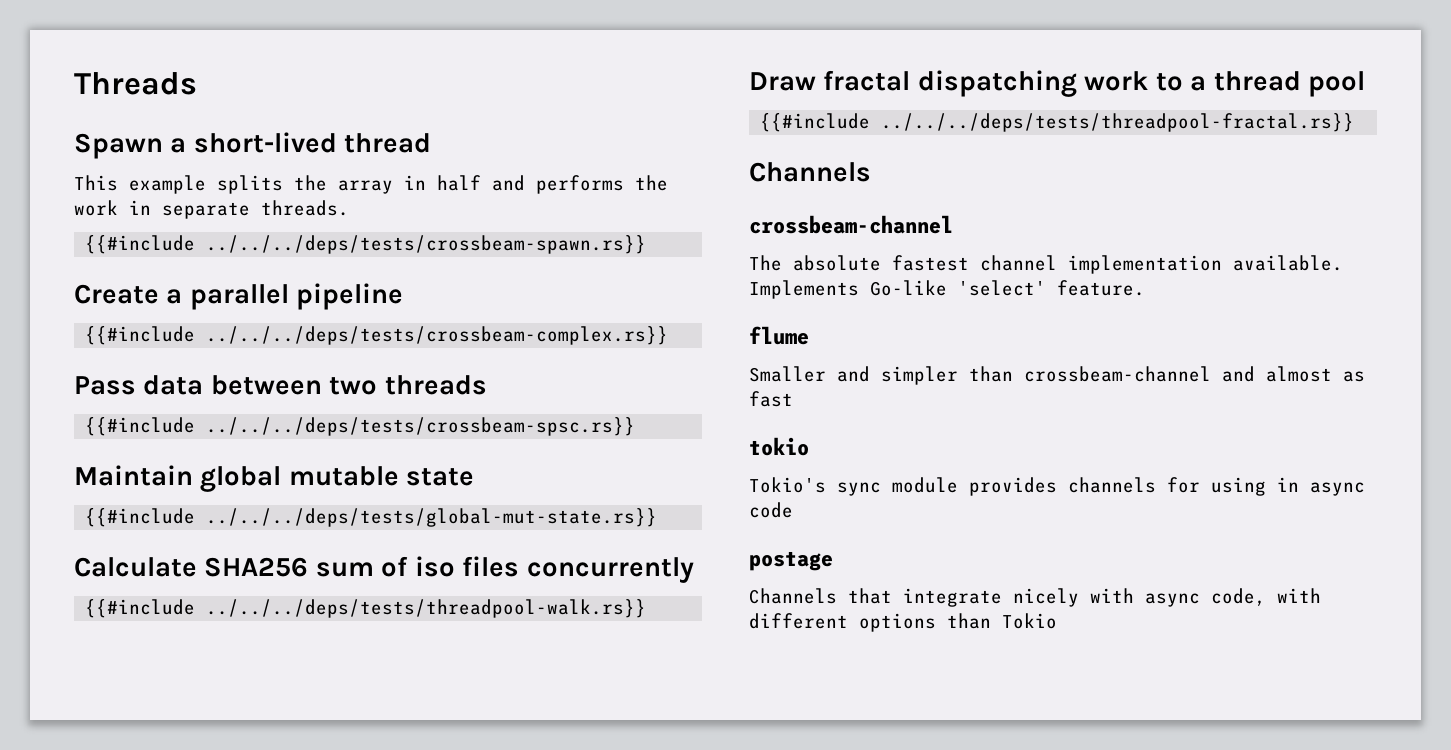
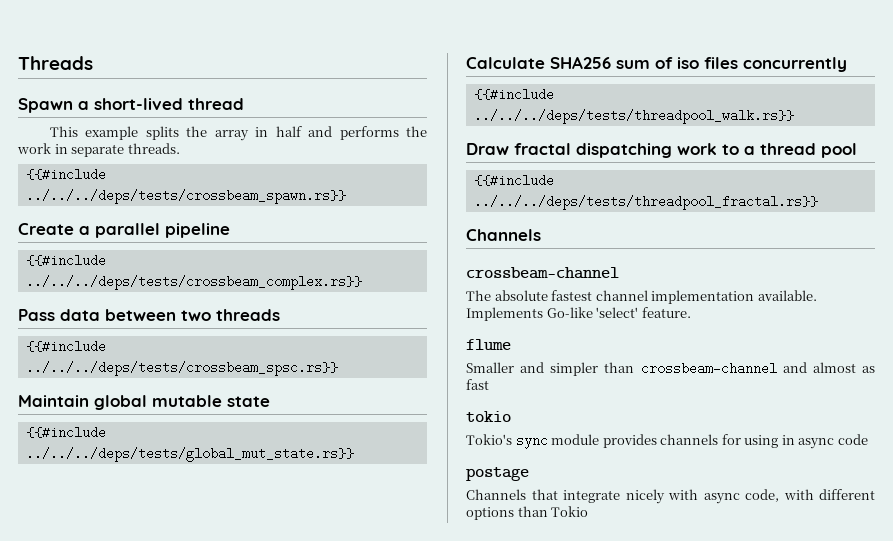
- {{#include ../../../deps/tests/crossbeam-spawn.rs}}
+ {{#include ../../../deps/tests/crossbeam_spawn.rs}}
- {{#include ../../../deps/tests/crossbeam-complex.rs}}
+ {{#include ../../../deps/tests/crossbeam_complex.rs}}
- {{#include ../../../deps/tests/crossbeam-spsc.rs}}
+ {{#include ../../../deps/tests/crossbeam_spsc.rs}}
- {{#include ../../../deps/tests/global-mut-state.rs}}
+ {{#include ../../../deps/tests/global_mut_state.rs}}
- {{#include ../../../deps/tests/threadpool-walk.rs}}
+ {{#include ../../../deps/tests/threadpool_walk.rs}}
- {{#include ../../../deps/tests/threadpool-fractal.rs}}
+ {{#include ../../../deps/tests/threadpool_fractal.rs}}

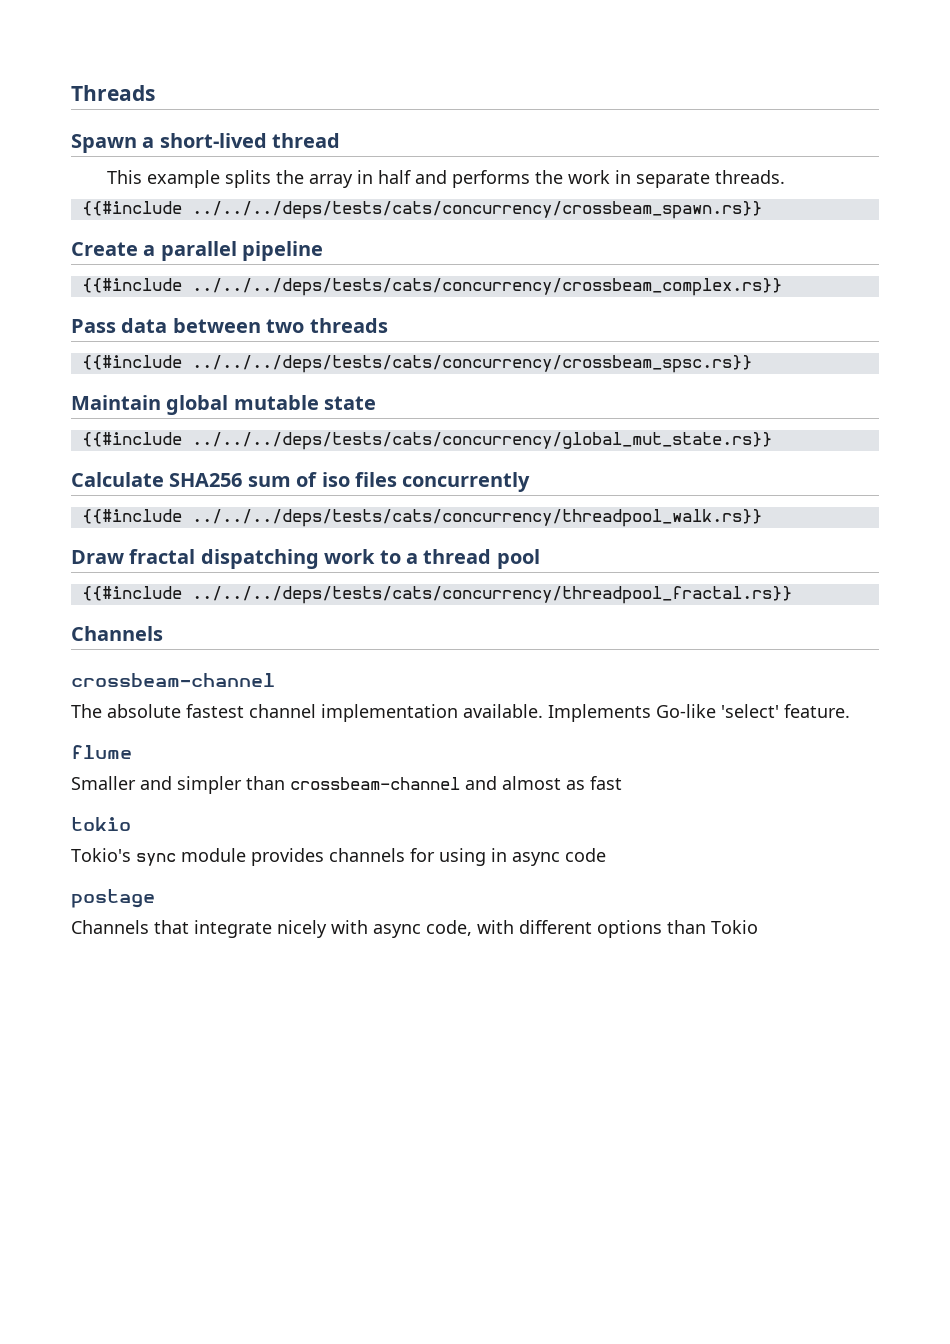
- {{#include ../../../deps/tests/crossbeam_spawn.rs}}
+ {{#include ../../../deps/tests/cats/concurrency/crossbeam_spawn.rs}}
- {{#include ../../../deps/tests/crossbeam_complex.rs}}
+ {{#include ../../../deps/tests/cats/concurrency/crossbeam_complex.rs}}
- {{#include ../../../deps/tests/crossbeam_spsc.rs}}
+ {{#include ../../../deps/tests/cats/concurrency/crossbeam_spsc.rs}}
- {{#include ../../../deps/tests/global_mut_state.rs}}
+ {{#include ../../../deps/tests/cats/concurrency/global_mut_state.rs}}
- {{#include ../../../deps/tests/threadpool_walk.rs}}
+ {{#include ../../../deps/tests/cats/concurrency/threadpool_walk.rs}}
- {{#include ../../../deps/tests/threadpool_fractal.rs}}
+ {{#include ../../../deps/tests/cats/concurrency/threadpool_fractal.rs}}

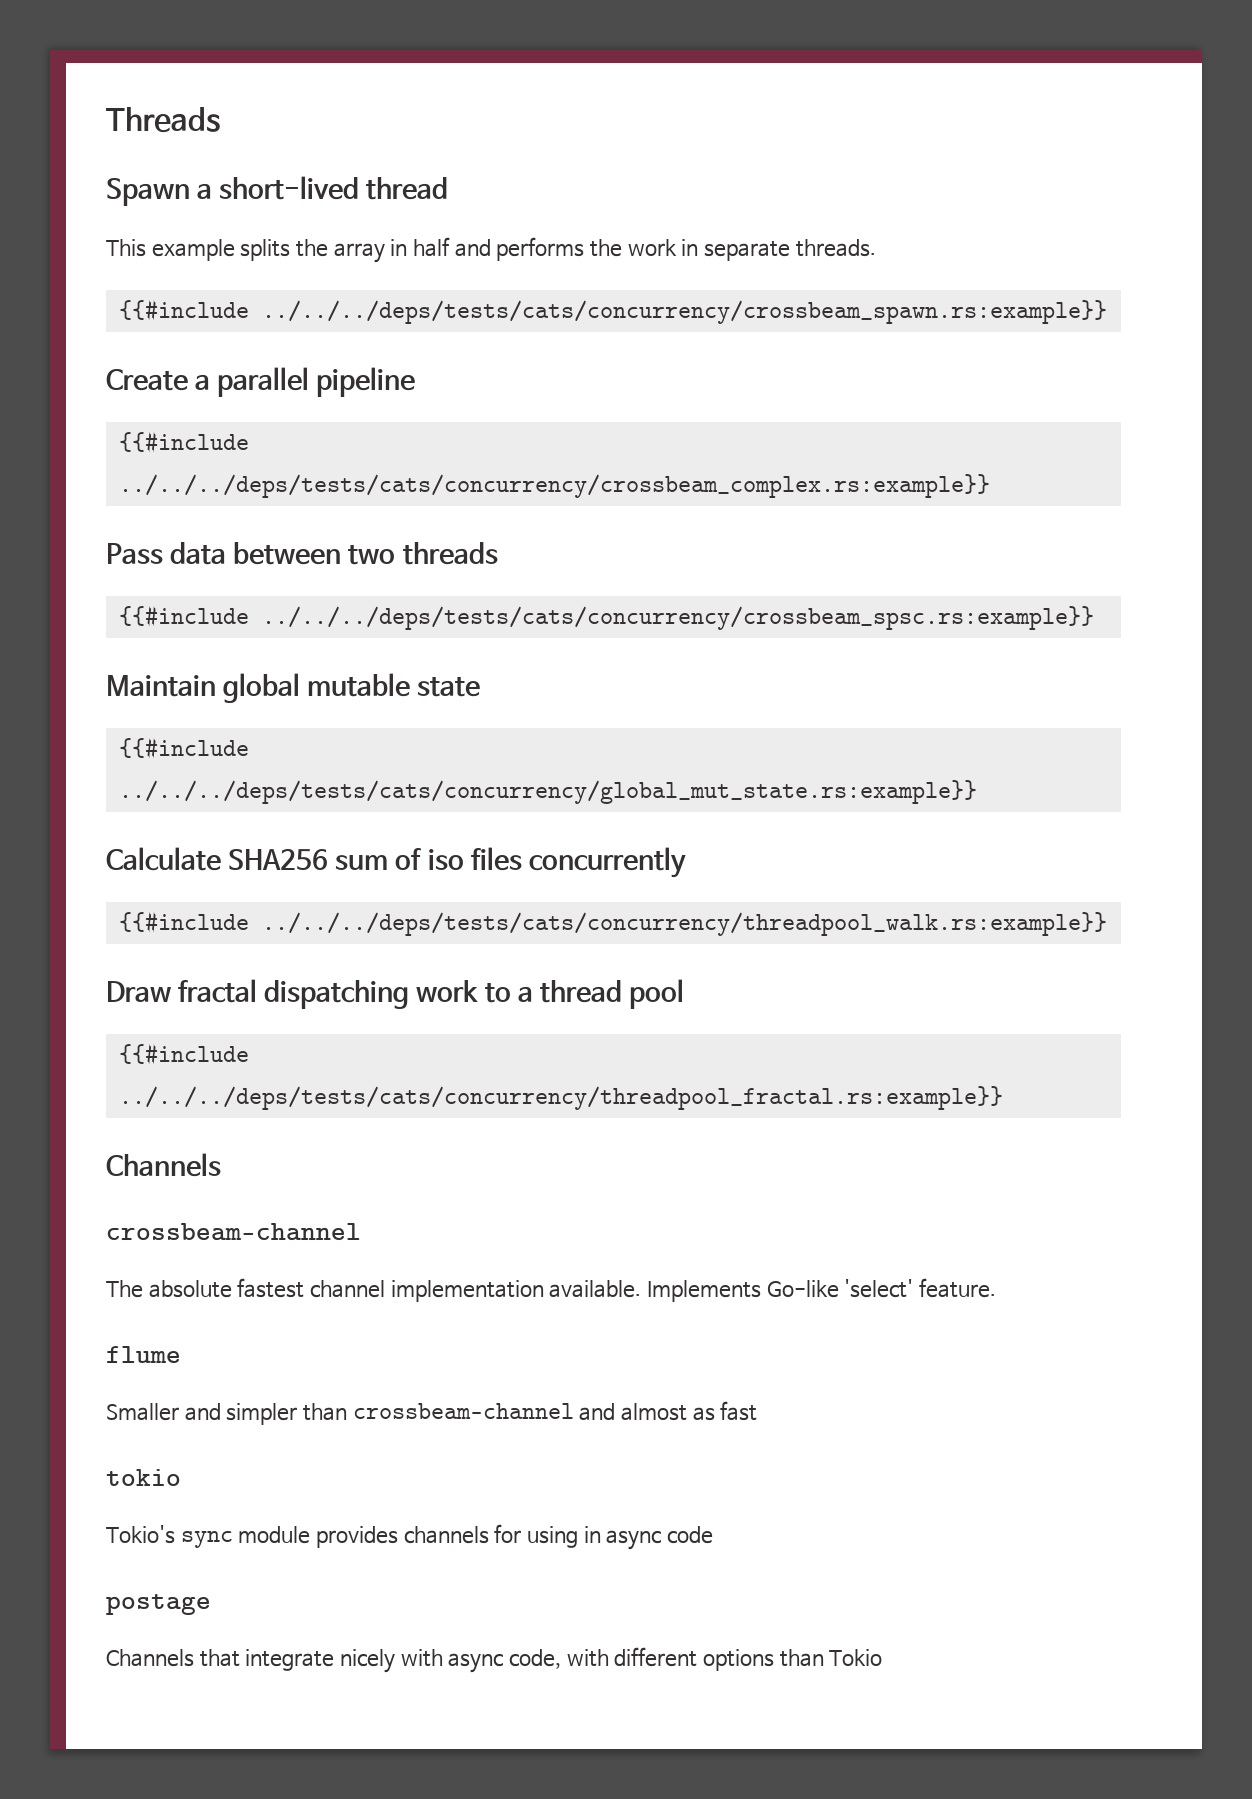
- {{#include ../../../deps/tests/cats/concurrency/crossbeam_spawn.rs}}
+ {{#include ../../../deps/tests/cats/concurrency/crossbeam_spawn.rs:example}}
- {{#include ../../../deps/tests/cats/concurrency/crossbeam_complex.rs}}
+ {{#include ../../../deps/tests/cats/concurrency/crossbeam_complex.rs:example}}
- {{#include ../../../deps/tests/cats/concurrency/crossbeam_spsc.rs}}
+ {{#include ../../../deps/tests/cats/concurrency/crossbeam_spsc.rs:example}}
- {{#include ../../../deps/tests/cats/concurrency/global_mut_state.rs}}
+ {{#include ../../../deps/tests/cats/concurrency/global_mut_state.rs:example}}
- {{#include ../../../deps/tests/cats/concurrency/threadpool_walk.rs}}
+ {{#include ../../../deps/tests/cats/concurrency/threadpool_walk.rs:example}}
- {{#include ../../../deps/tests/cats/concurrency/threadpool_fractal.rs}}
+ {{#include ../../../deps/tests/cats/concurrency/threadpool_fractal.rs:example}}

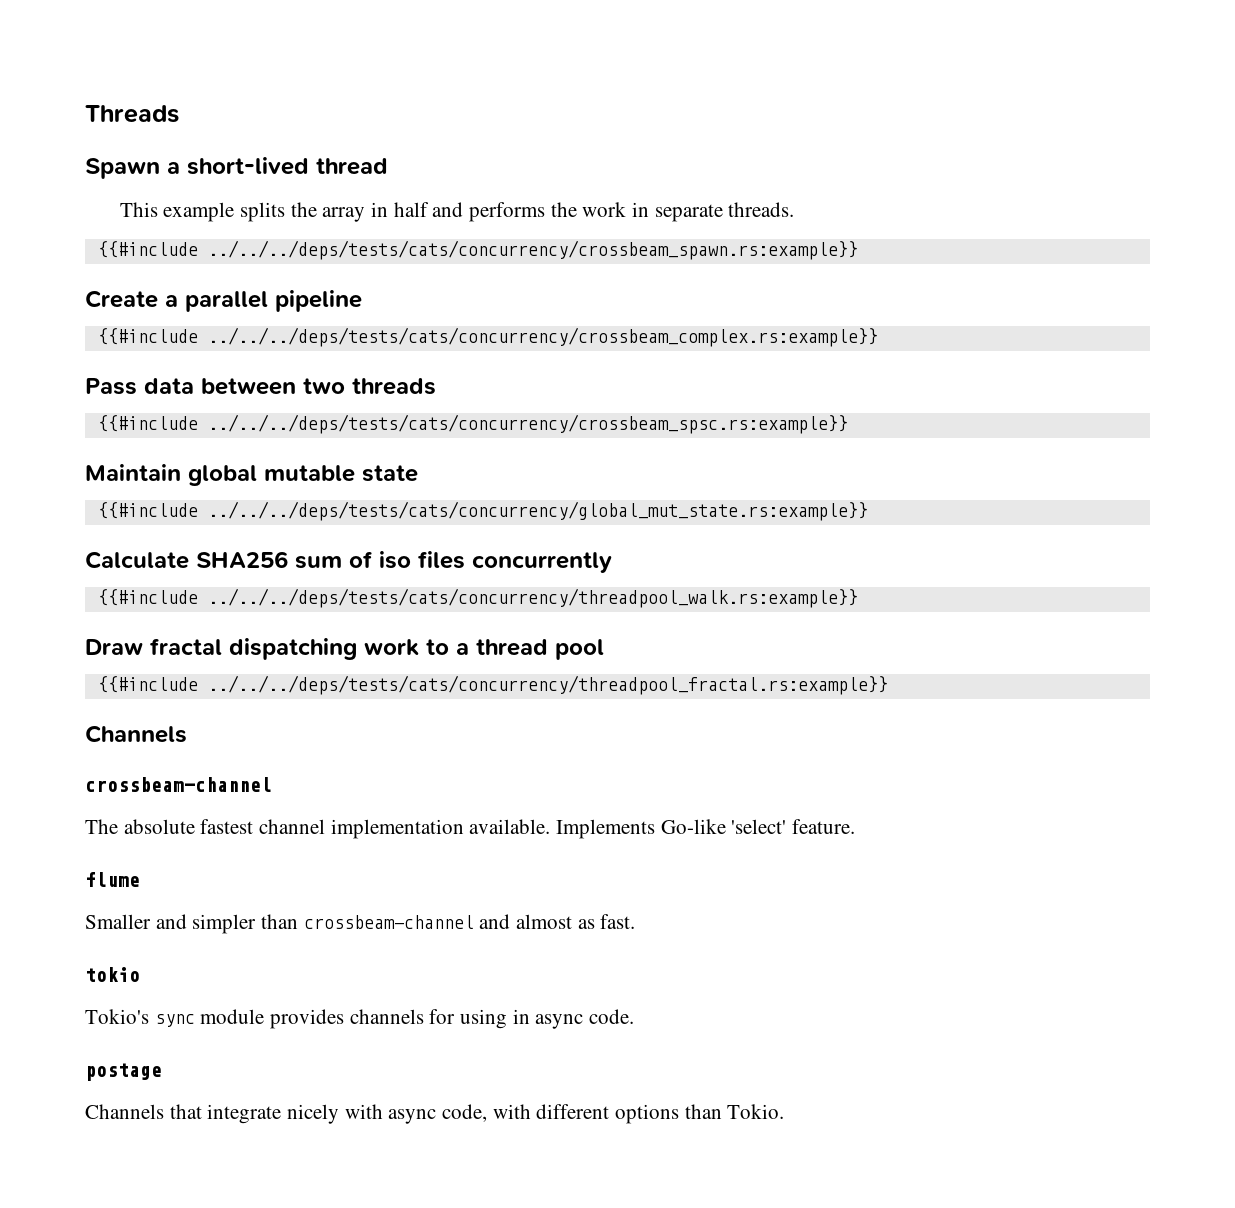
- Smaller and simpler than crossbeam-channel and almost as fast
+ Smaller and simpler than crossbeam-channel and almost as fast.
- Tokio's sync module provides channels for using in async code
+ Tokio's sync module provides channels for using in async code.
- Channels that integrate nicely with async code, with different options than Tokio
+ Channels that integrate nicely with async code, with different options than Tokio.

